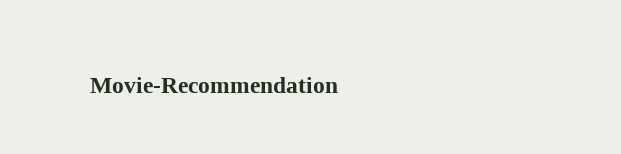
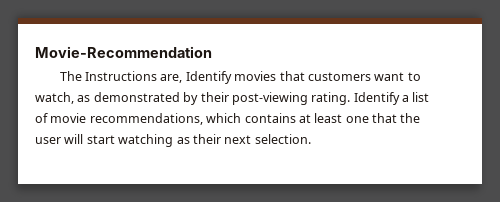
+ The Instructions are, Identify movies that customers want to watch, as demonstrated by their post-viewing rating. Identify a list of movie recommendations, which contains at least one that the user will start watching as their next selection.

